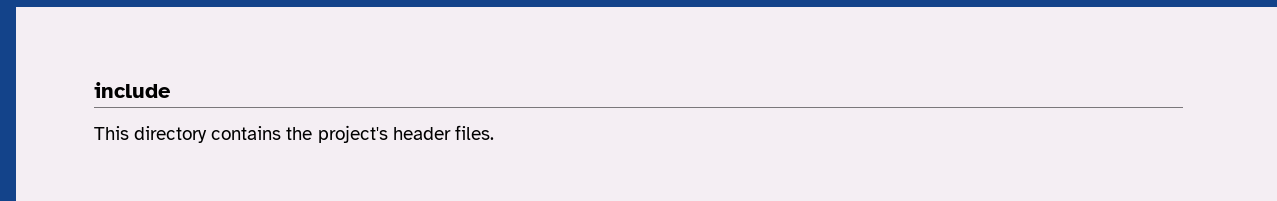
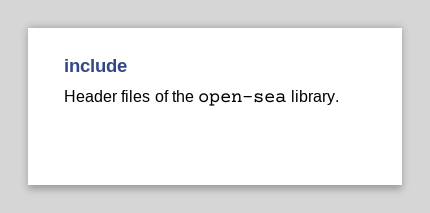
- This directory contains the project's header files.
+ Header files of the open-sea library.

